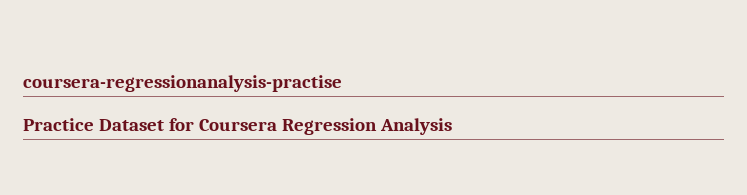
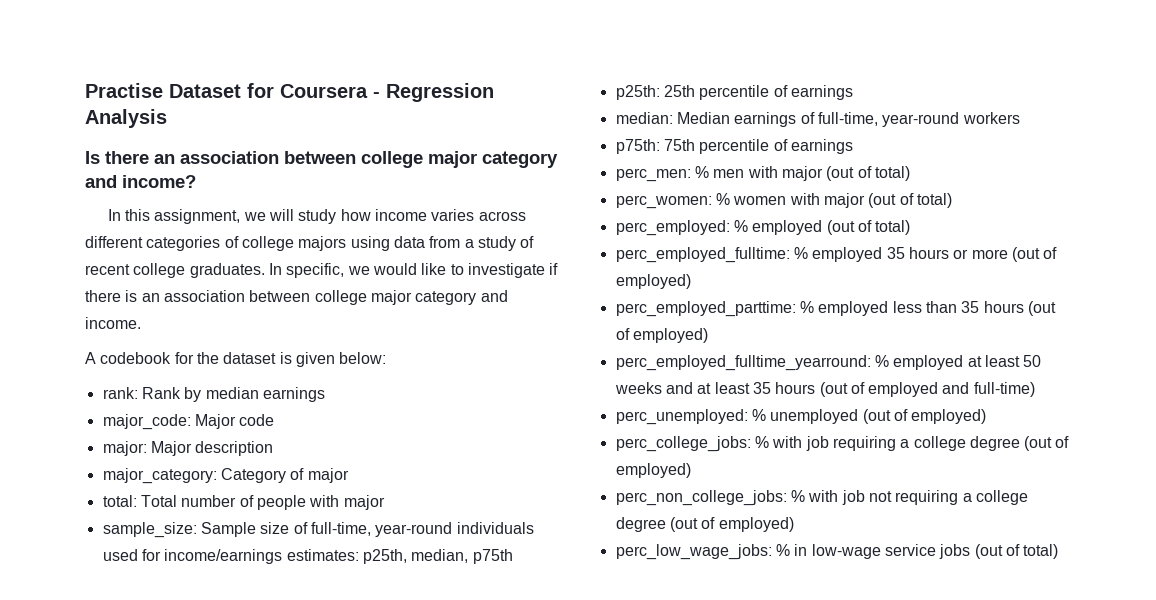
- coursera-regressionanalysis-practise
- Practice Dataset for Coursera Regression Analysis
+ Practise Dataset for Coursera - Regression Analysis
+ Is there an association between college major category and income?
+ In this assignment, we will study how income varies across different categories of college majors using data from a study of recent college graduates. In specific, we would like to investigate if there is an association between college major category and income.
+ A codebook for the dataset is given below:
+ rank: Rank by median earnings
+ major_code: Major code
+ major: Major description
+ major_category: Category of major
+ total: Total number of people with major
+ sample_size: Sample size of full-time, year-round individuals used for income/earnings estimates: p25th, median, p75th
+ p25th: 25th percentile of earnings
+ median: Median earnings of full-time, year-round workers
+ p75th: 75th percentile of earnings
+ perc_men: % men with major (out of total)
+ perc_women: % women with major (out of total)
+ perc_employed: % employed (out of total)
+ perc_employed_fulltime: % employed 35 hours or more (out of employed)
+ perc_employed_parttime: % employed less than 35 hours (out of employed)
+ perc_employed_fulltime_yearround: % employed at least 50 weeks and at least 35 hours (out of employed and full-time)
+ perc_unemployed: % unemployed (out of employed)
+ perc_college_jobs: % with job requiring a college degree (out of employed)
+ perc_non_college_jobs: % with job not requiring a college degree (out of employed)
+ perc_low_wage_jobs: % in low-wage service jobs (out of total)

